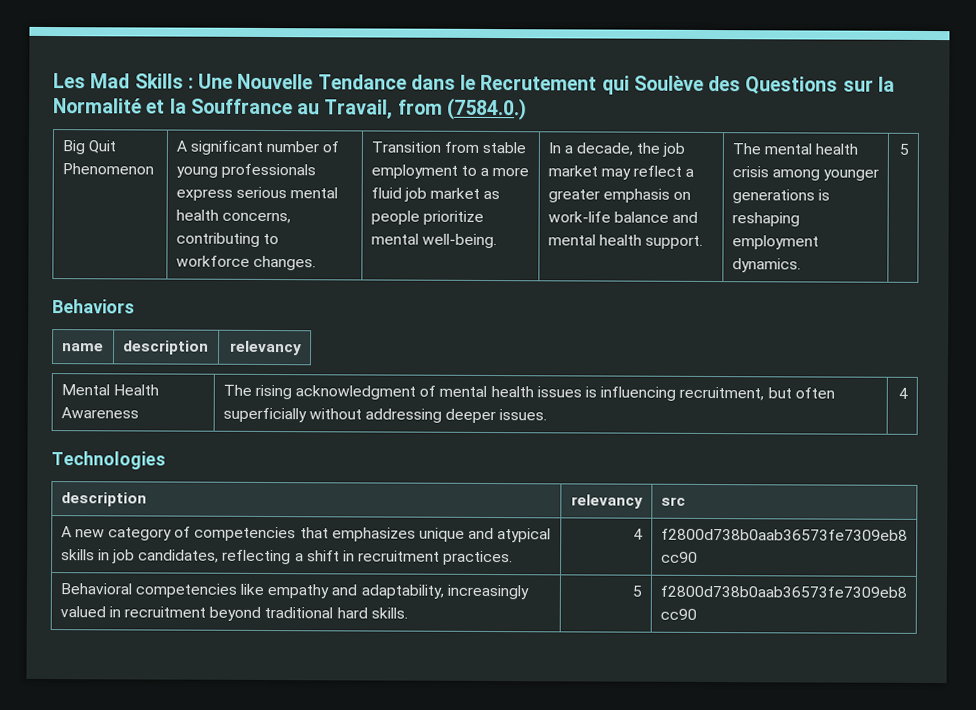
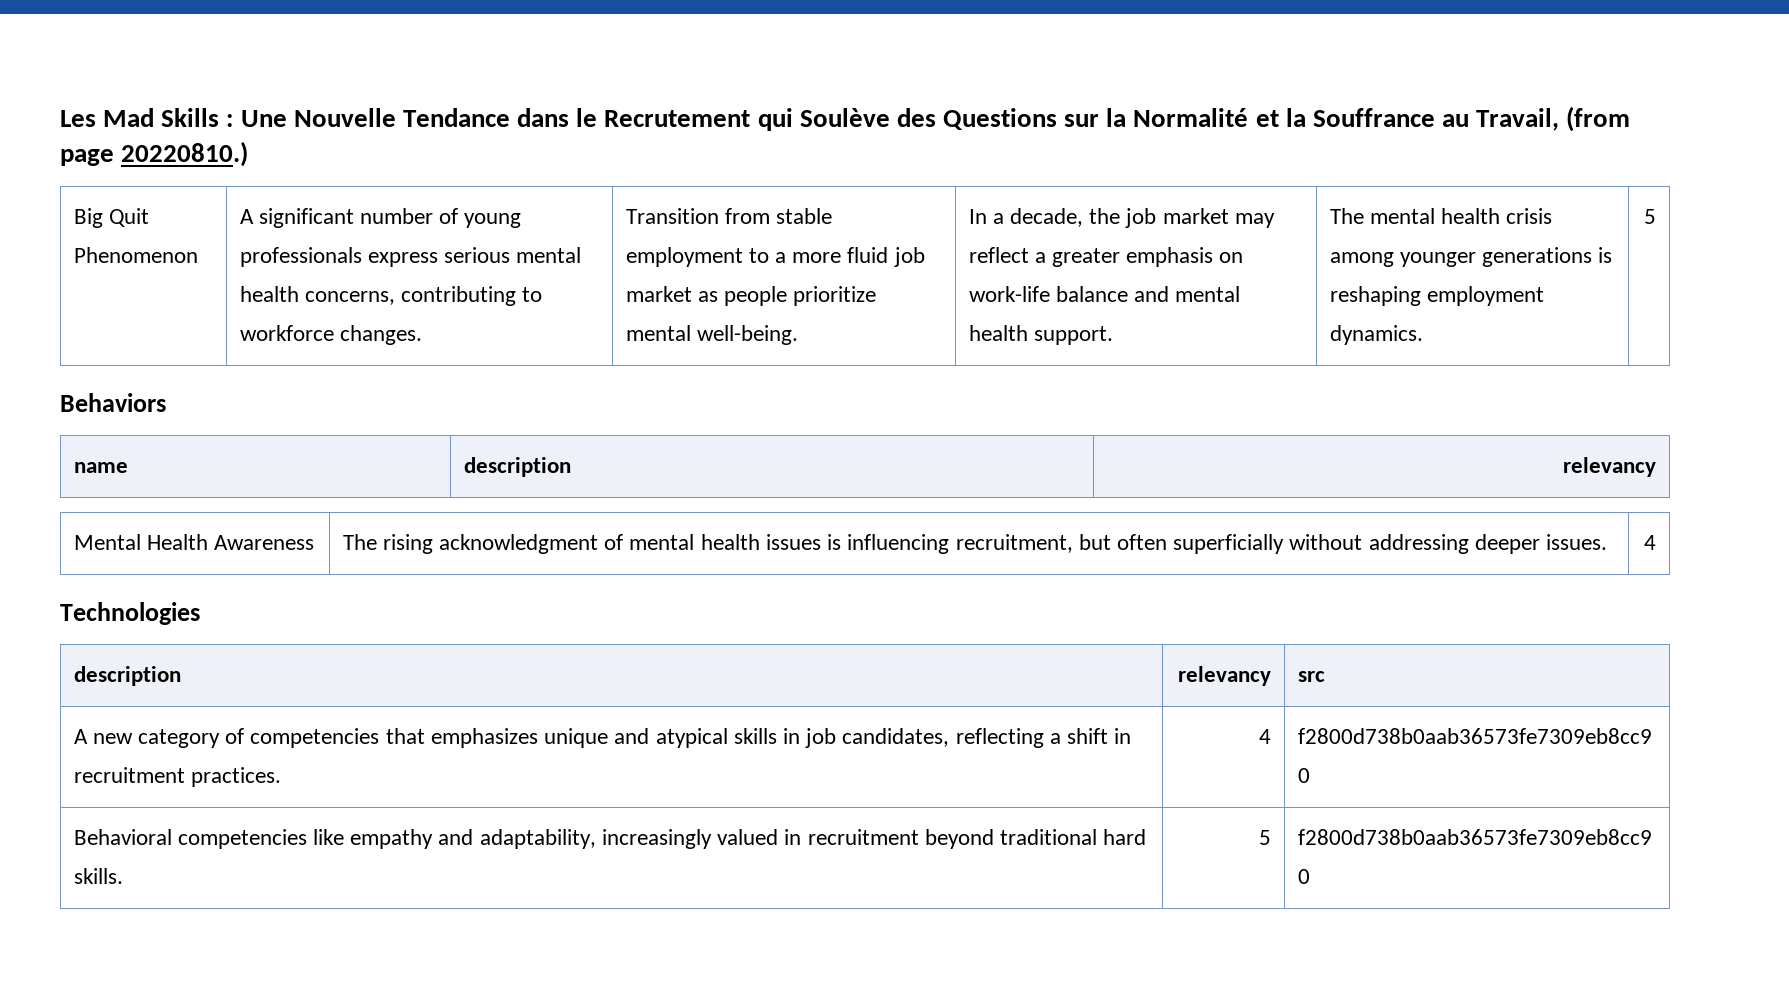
- Les Mad Skills : Une Nouvelle Tendance dans le Recrutement qui Soulève des Questions sur la Normalité et la Souffrance au Travail, from (7584.0.)
+ Les Mad Skills : Une Nouvelle Tendance dans le Recrutement qui Soulève des Questions sur la Normalité et la Souffrance au Travail, (from page 20220810.)

